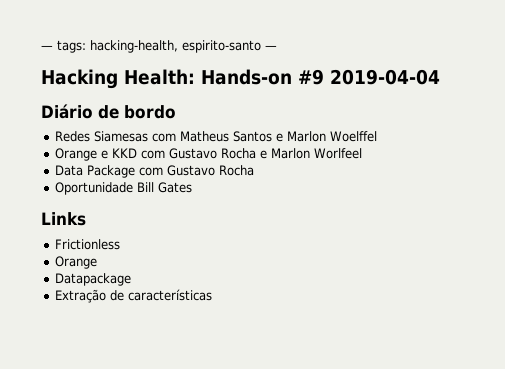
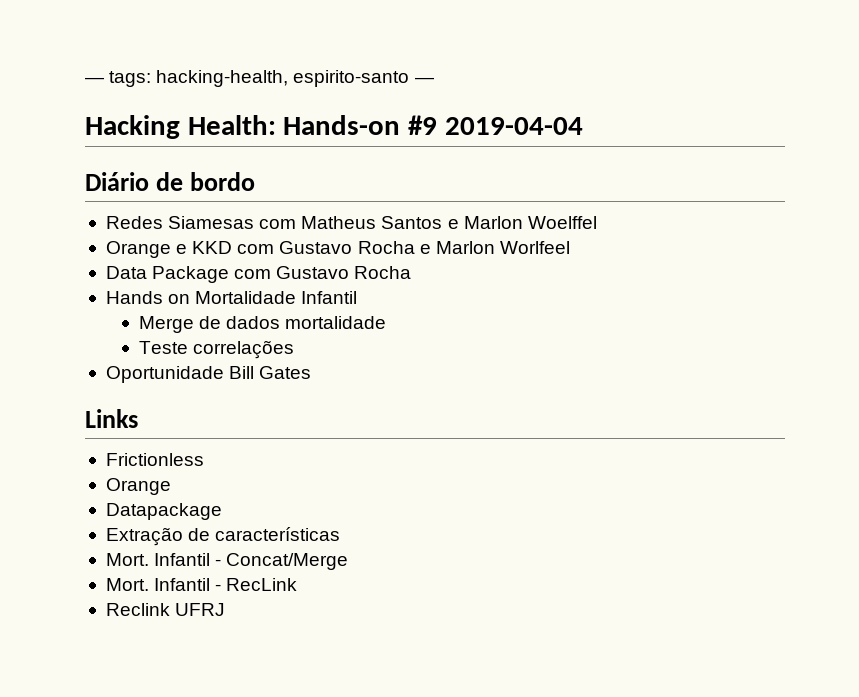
+ Hands on Mortalidade Infantil
+ Merge de dados mortalidade
+ Teste correlações
+ Mort. Infantil - Concat/Merge
+ Mort. Infantil - RecLink
+ Reclink UFRJ

